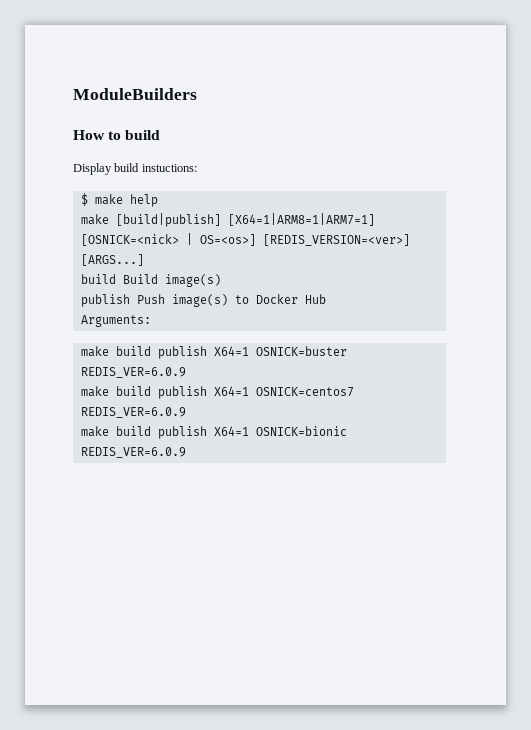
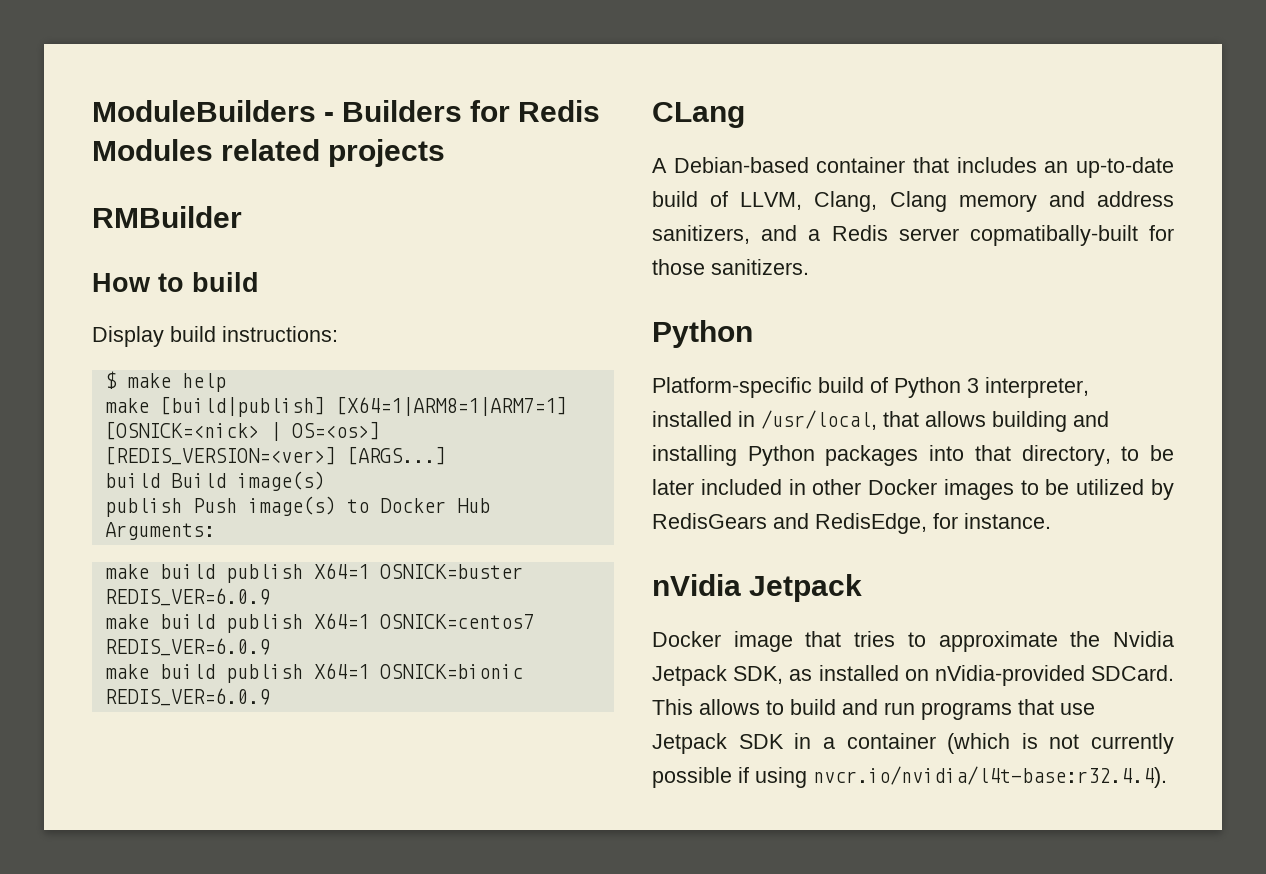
- ModuleBuilders
+ ModuleBuilders - Builders for Redis Modules related projects
+ RMBuilder
- Display build instuctions:
+ Display build instructions:
+ CLang
+ A Debian-based container that includes an up-to-date build of LLVM, Clang, Clang memory and address sanitizers, and a Redis server copmatibally-built for those sanitizers.
+ Python
+ Platform-specific build of Python 3 interpreter, installed in /usr/local, that allows building and installing Python packages into that directory, to be later included in other Docker images to be utilized by RedisGears and RedisEdge, for instance.
+ nVidia Jetpack
+ Docker image that tries to approximate the Nvidia Jetpack SDK, as installed on nVidia-provided SDCard. This allows to build and run programs that use Jetpack SDK in a container (which is not currently possible if using nvcr.io/nvidia/l4t-base:r32.4.4).

